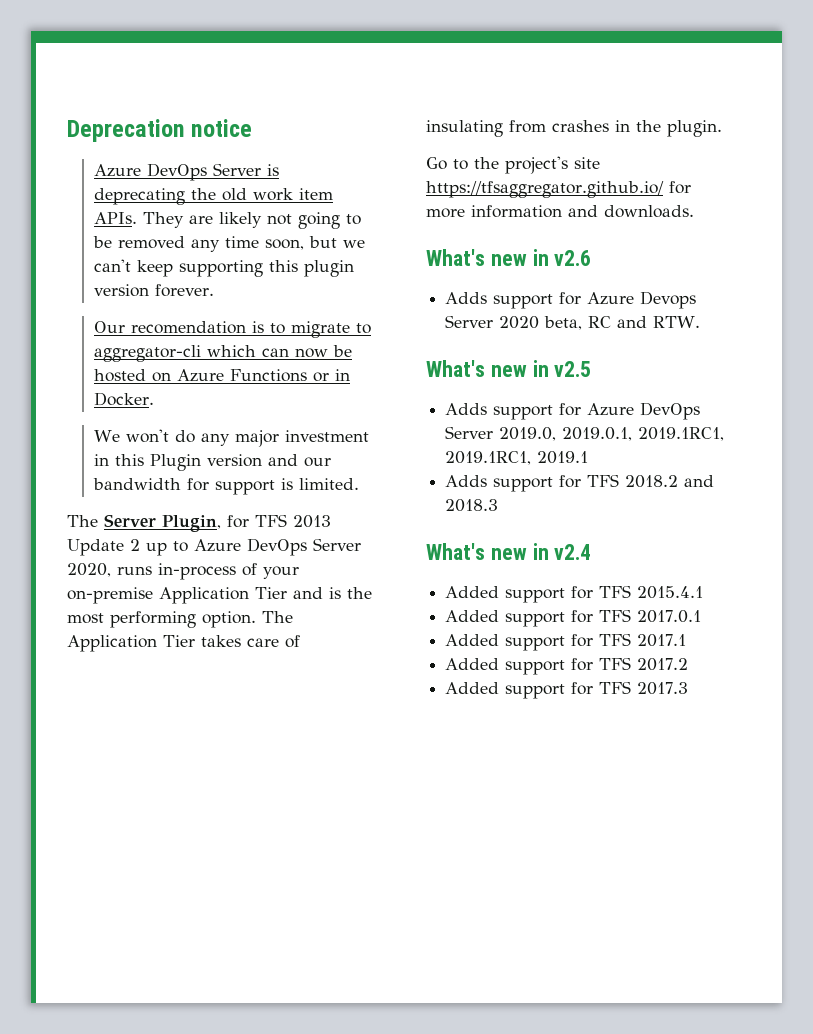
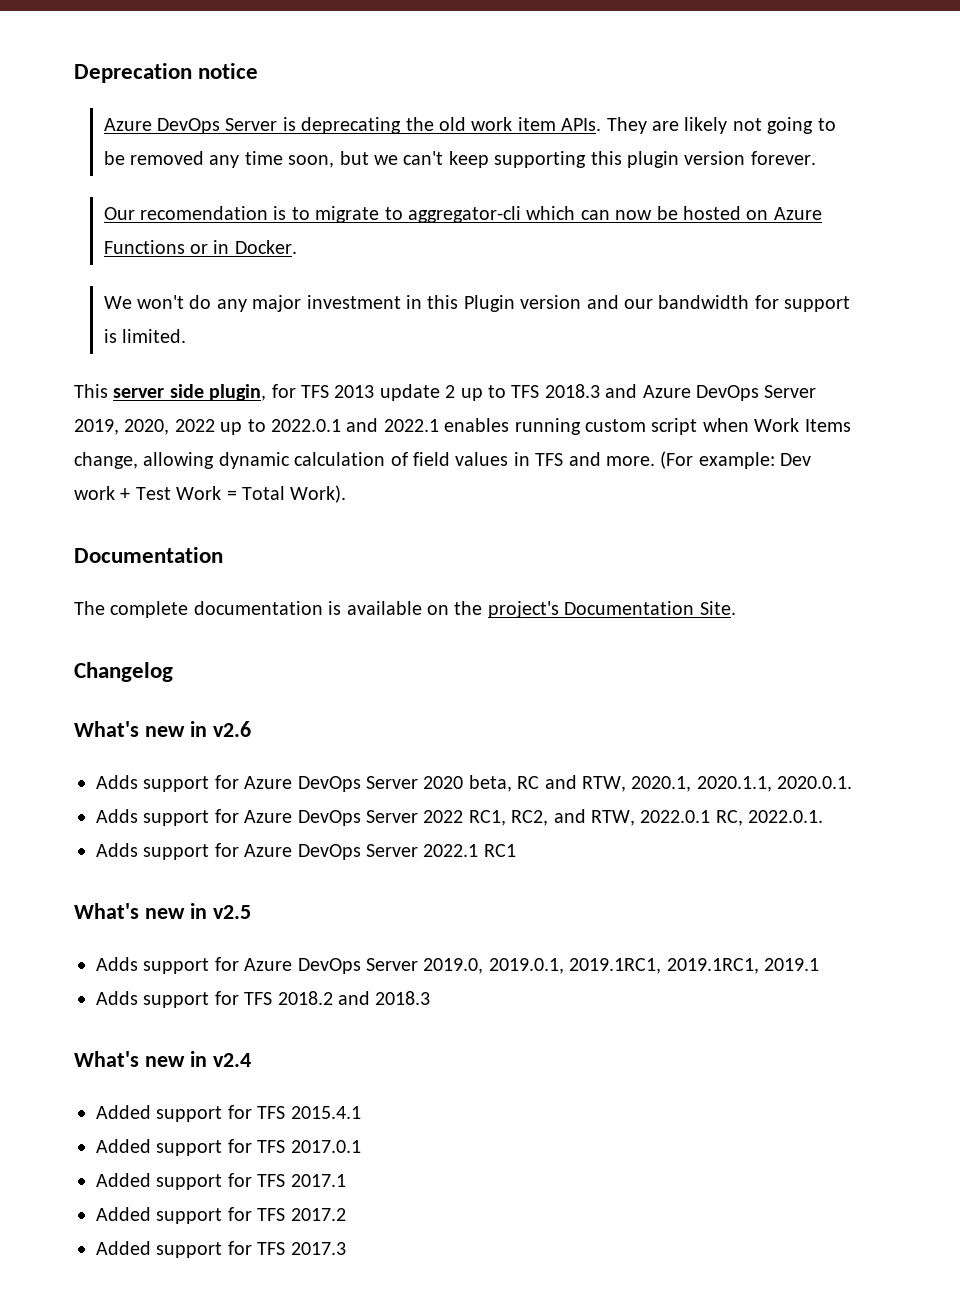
- The Server Plugin, for TFS 2013 Update 2 up to Azure DevOps Server 2020, runs in-process of your on-premise Application Tier and is the most performing option. The Application Tier takes care of insulating from crashes in the plugin.
- Go to the project's site https://tfsaggregator.github.io/ for more information and downloads.
+ This server side plugin, for TFS 2013 update 2 up to TFS 2018.3 and Azure DevOps Server 2019, 2020, 2022 up to 2022.0.1 and 2022.1 enables running custom script when Work Items change, allowing dynamic calculation of field values in TFS and more. (For example: Dev work + Test Work = Total Work).
+ Documentation
+ The complete documentation is available on the project's Documentation Site.
+ Changelog
- Adds support for Azure Devops Server 2020 beta, RC and RTW.
+ Adds support for Azure DevOps Server 2020 beta, RC and RTW, 2020.1, 2020.1.1, 2020.0.1.
+ Adds support for Azure DevOps Server 2022 RC1, RC2, and RTW, 2022.0.1 RC, 2022.0.1.
+ Adds support for Azure DevOps Server 2022.1 RC1

